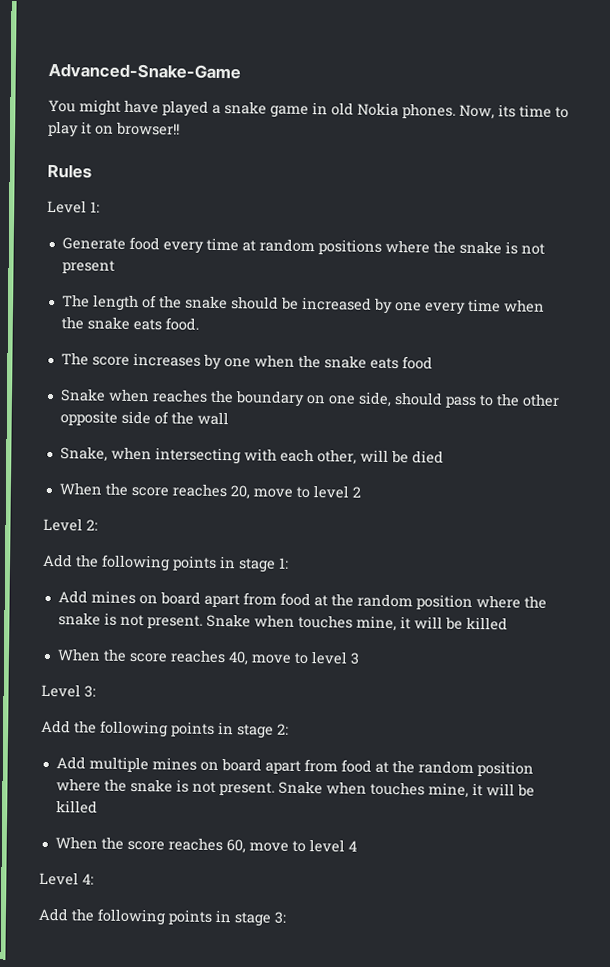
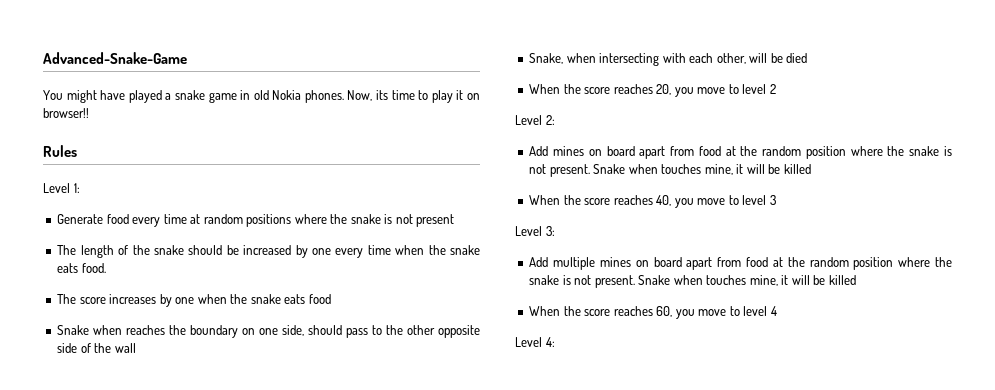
- When the score reaches 20, move to level 2
+ When the score reaches 20, you move to level 2
- Add the following points in stage 1:
- When the score reaches 40, move to level 3
+ When the score reaches 40, you move to level 3
- Add the following points in stage 2:
- When the score reaches 60, move to level 4
+ When the score reaches 60, you move to level 4
- Add the following points in stage 3:

